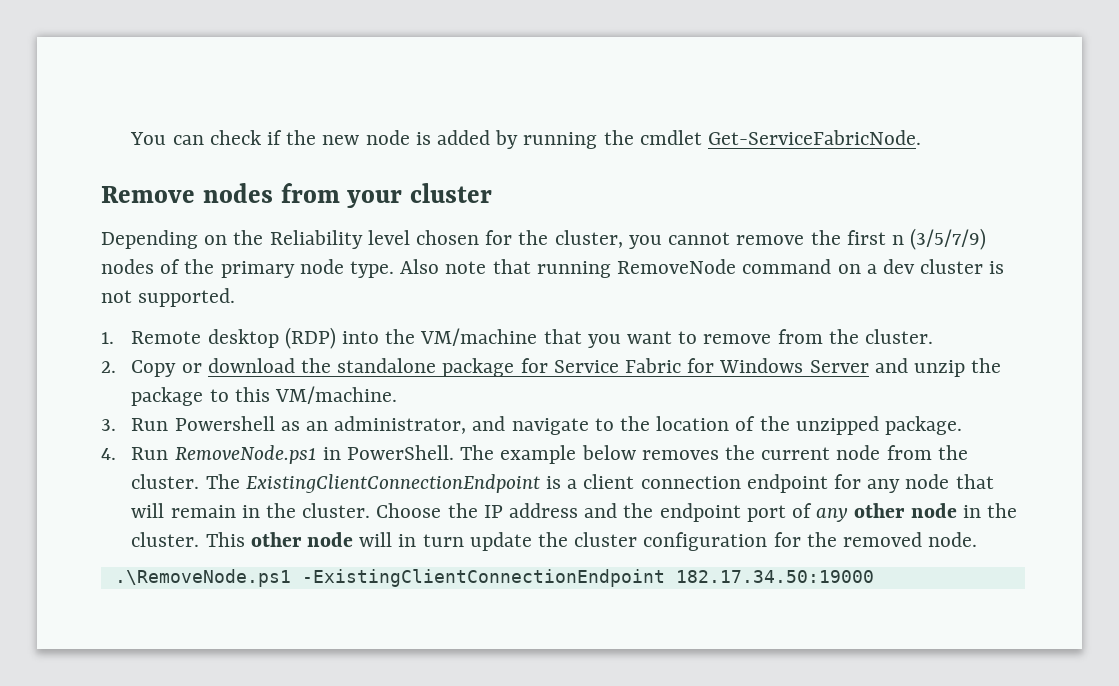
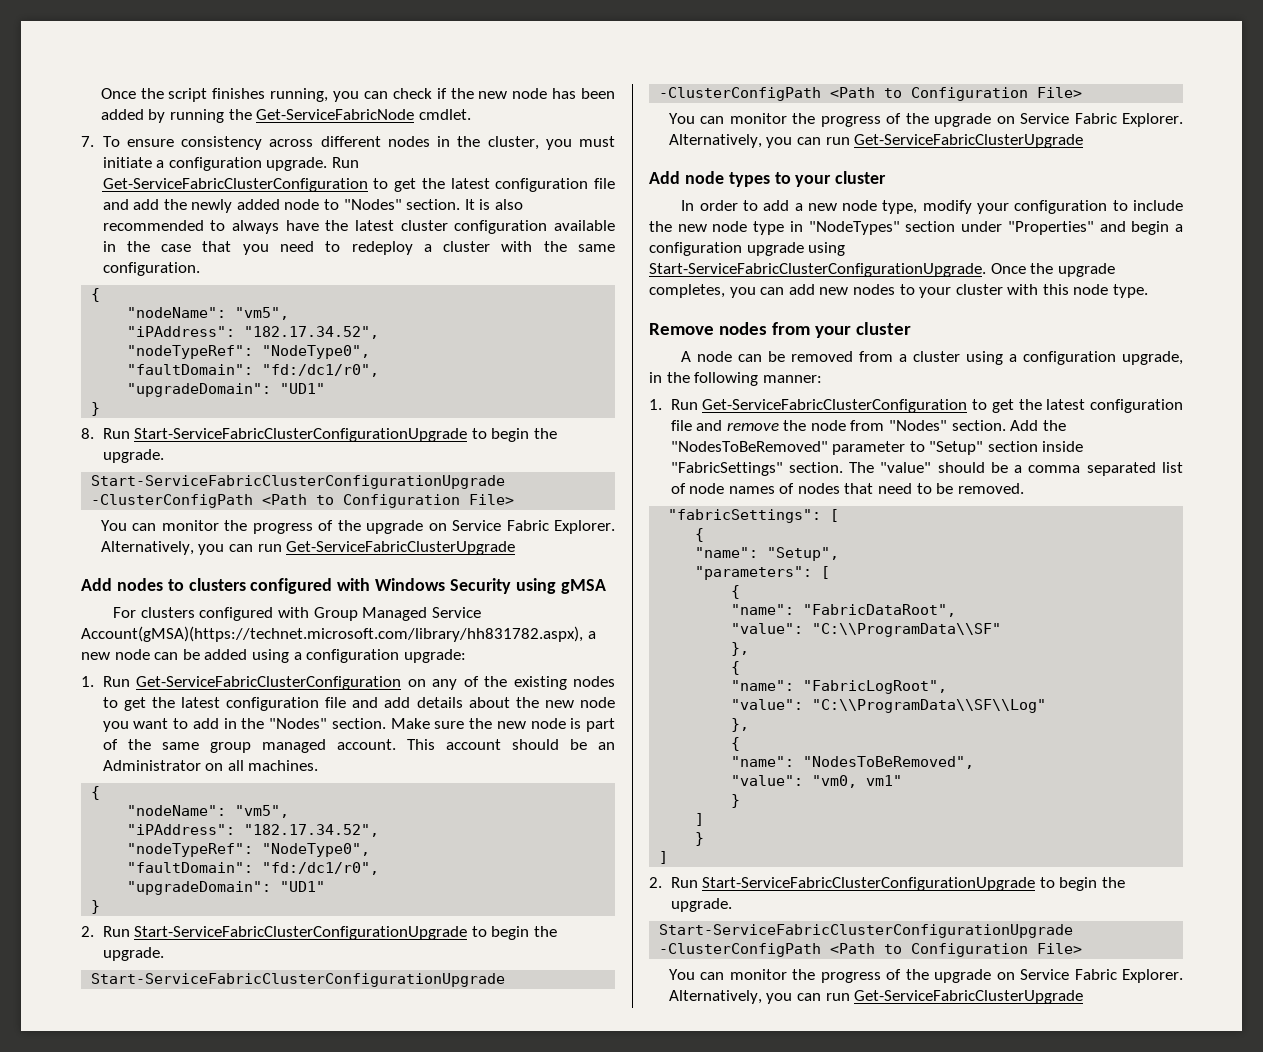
- You can check if the new node is added by running the cmdlet Get-ServiceFabricNode.
+ Once the script finishes running, you can check if the new node has been added by running the Get-ServiceFabricNode cmdlet.
+ 7. To ensure consistency across different nodes in the cluster, you must initiate a configuration upgrade. Run Get-ServiceFabricClusterConfiguration to get the latest configuration file and add the newly added node to "Nodes" section. It is also recommended to always have the latest cluster configuration available in the case that you need to redeploy a cluster with the same configuration.
+ {
+ "nodeName": "vm5",
+ "iPAddress": "182.17.34.52",
+ "nodeTypeRef": "NodeType0",
+ "faultDomain": "fd:/dc1/r0",
+ "upgradeDomain": "UD1"
+ }
+ 8. Run Start-ServiceFabricClusterConfigurationUpgrade to begin the upgrade.
+ Start-ServiceFabricClusterConfigurationUpgrade -ClusterConfigPath <Path to Configuration File>
+ You can monitor the progress of the upgrade on Service Fabric Explorer. Alternatively, you can run Get-ServiceFabricClusterUpgrade
+ Add nodes to clusters configured with Windows Security using gMSA
+ For clusters configured with Group Managed Service Account(gMSA)(https://technet.microsoft.com/library/hh831782.aspx), a new node can be added using a configuration upgrade:
+ 1. Run Get-ServiceFabricClusterConfiguration on any of the existing nodes to get the latest configuration file and add details about the new node you want to add in the "Nodes" section. Make sure the new node is part of the same group managed account. This account should be an Administrator on all machines.
+ {
+ "nodeName": "vm5",
+ "iPAddress": "182.17.34.52",
+ "nodeTypeRef": "NodeType0",
+ "faultDomain": "fd:/dc1/r0",
+ "upgradeDomain": "UD1"
+ }
+ 2. Run Start-ServiceFabricClusterConfigurationUpgrade to begin the upgrade.
+ Start-ServiceFabricClusterConfigurationUpgrade -ClusterConfigPath <Path to Configuration File>
+ You can monitor the progress of the upgrade on Service Fabric Explorer. Alternatively, you can run Get-ServiceFabricClusterUpgrade
+ Add node types to your cluster
+ In order to add a new node type, modify your configuration to include the new node type in "NodeTypes" section under "Properties" and begin a configuration upgrade using Start-ServiceFabricClusterConfigurationUpgrade. Once the upgrade completes, you can add new nodes to your cluster with this node type.
- Depending on the Reliability level chosen for the cluster, you cannot remove the first n (3/5/7/9) nodes of the primary node type. Also note that running RemoveNode command on a dev cluster is not supported.
- 1. Remote desktop (RDP) into the VM/machine that you want to remove from the cluster.
- 2. Copy or download the standalone package for Service Fabric for Windows Server and unzip the package to this VM/machine.
- 3. Run Powershell as an administrator, and navigate to the location of the unzipped package.
- 4. Run RemoveNode.ps1 in PowerShell. The example below removes the current node from the cluster. The ExistingClientConnectionEndpoint is a client connection endpoint for any node that will remain in the cluster. Choose the IP address and the endpoint port of any other node in the cluster. This other node will in turn update the cluster configuration for the removed node.
- .\RemoveNode.ps1 -ExistingClientConnectionEndpoint 182.17.34.50:19000
+ A node can be removed from a cluster using a configuration upgrade, in the following manner:
+ 1. Run Get-ServiceFabricClusterConfiguration to get the latest configuration file and remove the node from "Nodes" section. Add the "NodesToBeRemoved" parameter to "Setup" section inside "FabricSettings" section. The "value" should be a comma separated list of node names of nodes that need to be removed.
+ "fabricSettings": [
+ {
+ "name": "Setup",
+ "parameters": [
+ {
+ "name": "FabricDataRoot",
+ "value": "C:\\ProgramData\\SF"
+ },
+ {
+ "name": "FabricLogRoot",
+ "value": "C:\\ProgramData\\SF\\Log"
+ },
+ {
+ "name": "NodesToBeRemoved",
+ "value": "vm0, vm1"
+ }
+ ]
+ }
+ ]
+ 2. Run Start-ServiceFabricClusterConfigurationUpgrade to begin the upgrade.
+ Start-ServiceFabricClusterConfigurationUpgrade -ClusterConfigPath <Path to Configuration File>
+ You can monitor the progress of the upgrade on Service Fabric Explorer. Alternatively, you can run Get-ServiceFabricClusterUpgrade

